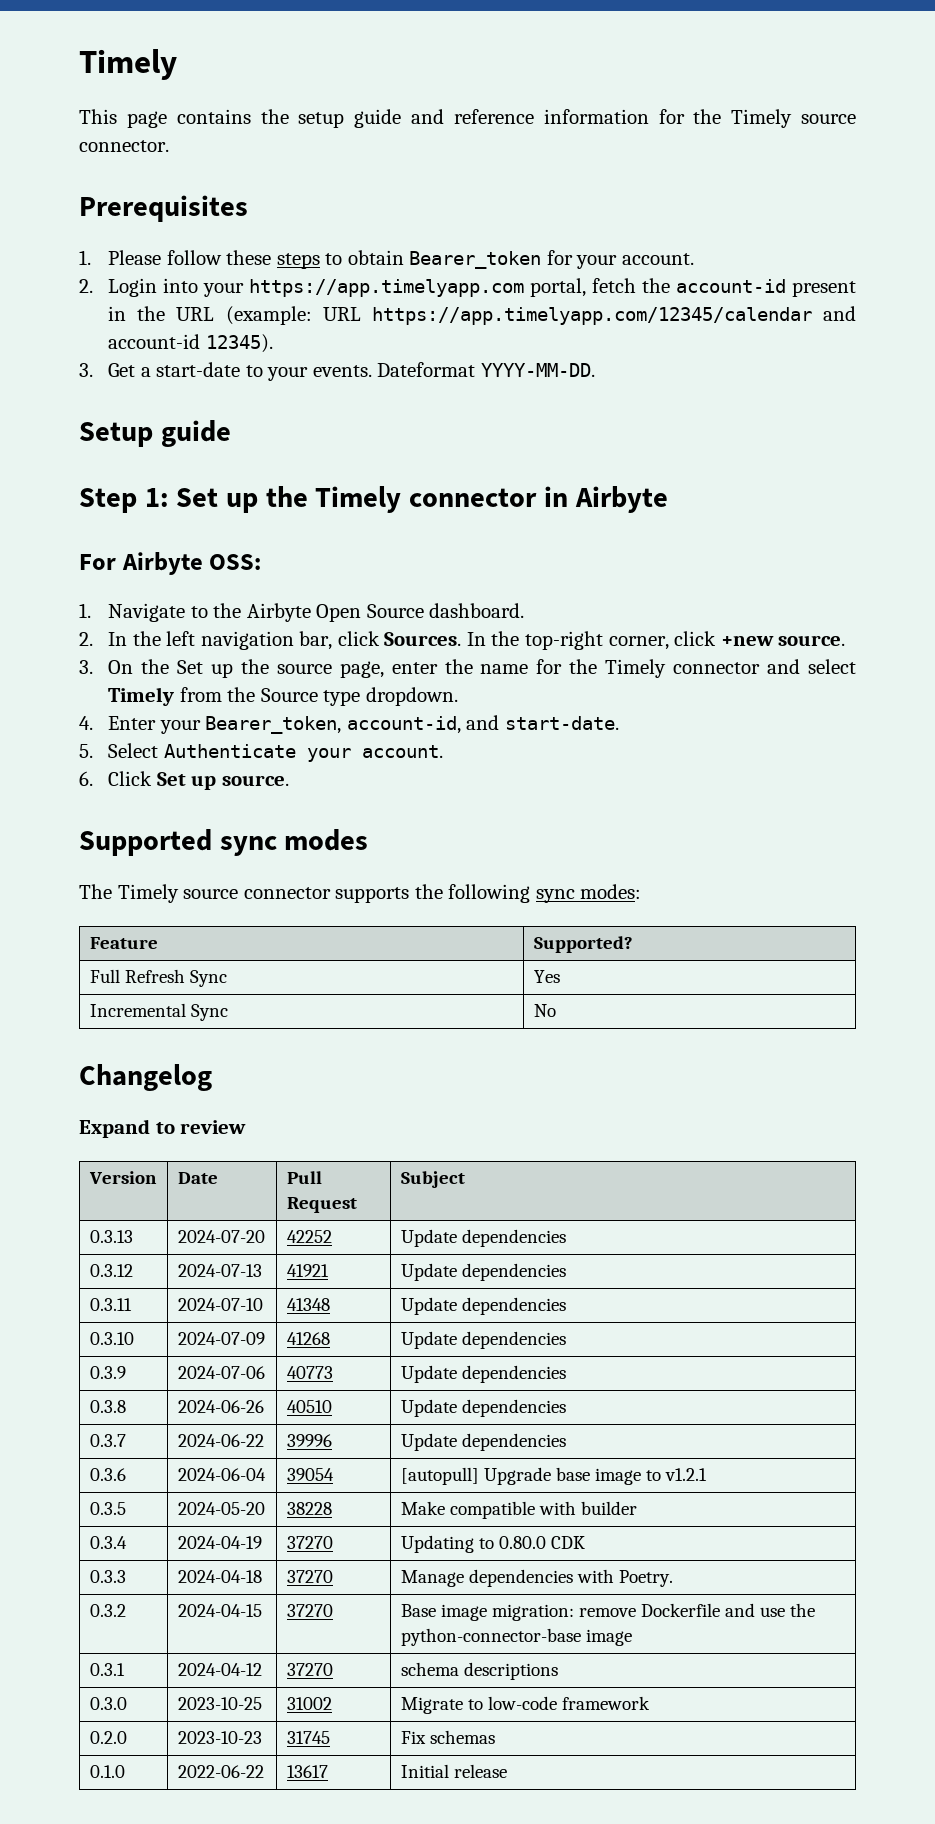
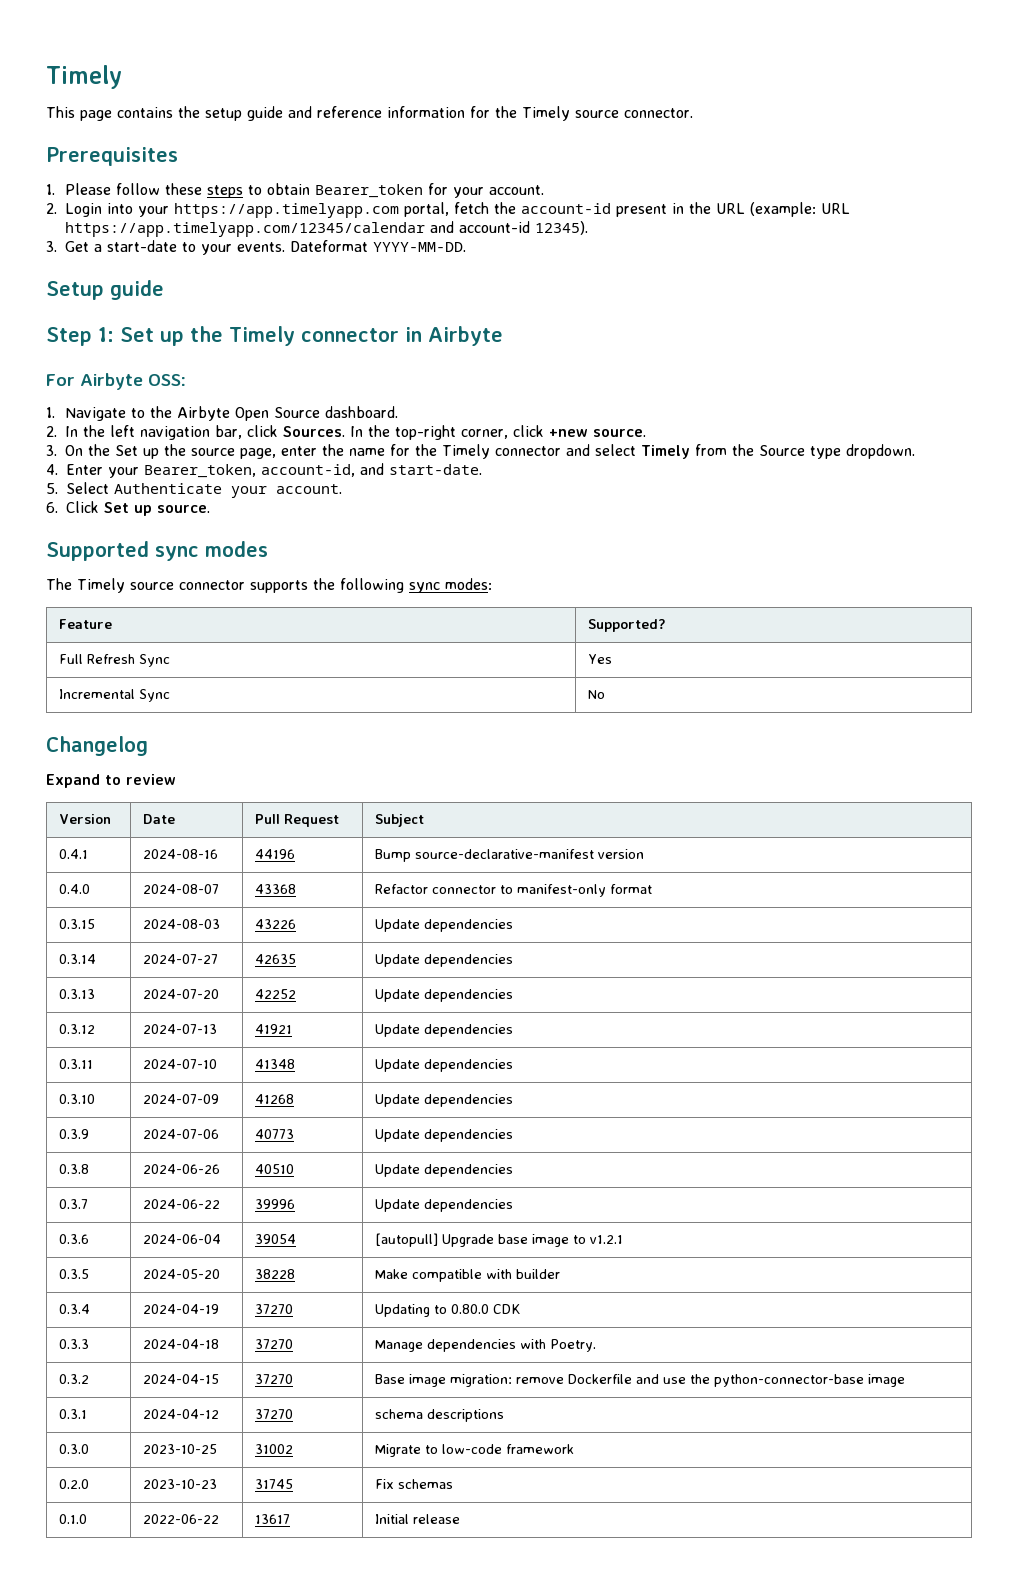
+ 0.4.1 | 2024-08-16 | 44196 | Bump source-declarative-manifest version
+ 0.4.0 | 2024-08-07 | 43368 | Refactor connector to manifest-only format
+ 0.3.15 | 2024-08-03 | 43226 | Update dependencies
+ 0.3.14 | 2024-07-27 | 42635 | Update dependencies

